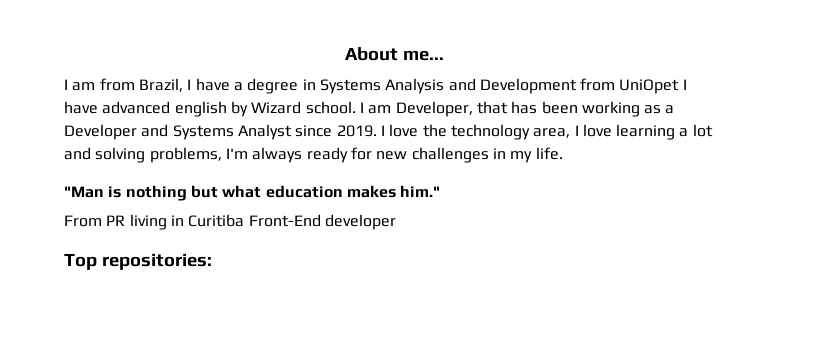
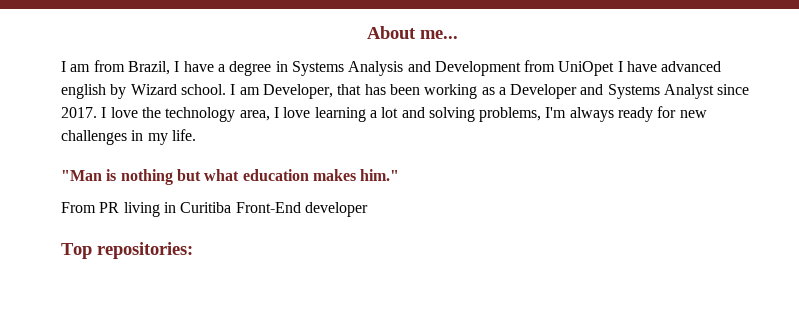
- I am Developer, that has been working as a Developer and Systems Analyst since 2019.
+ I am Developer, that has been working as a Developer and Systems Analyst since 2017.

